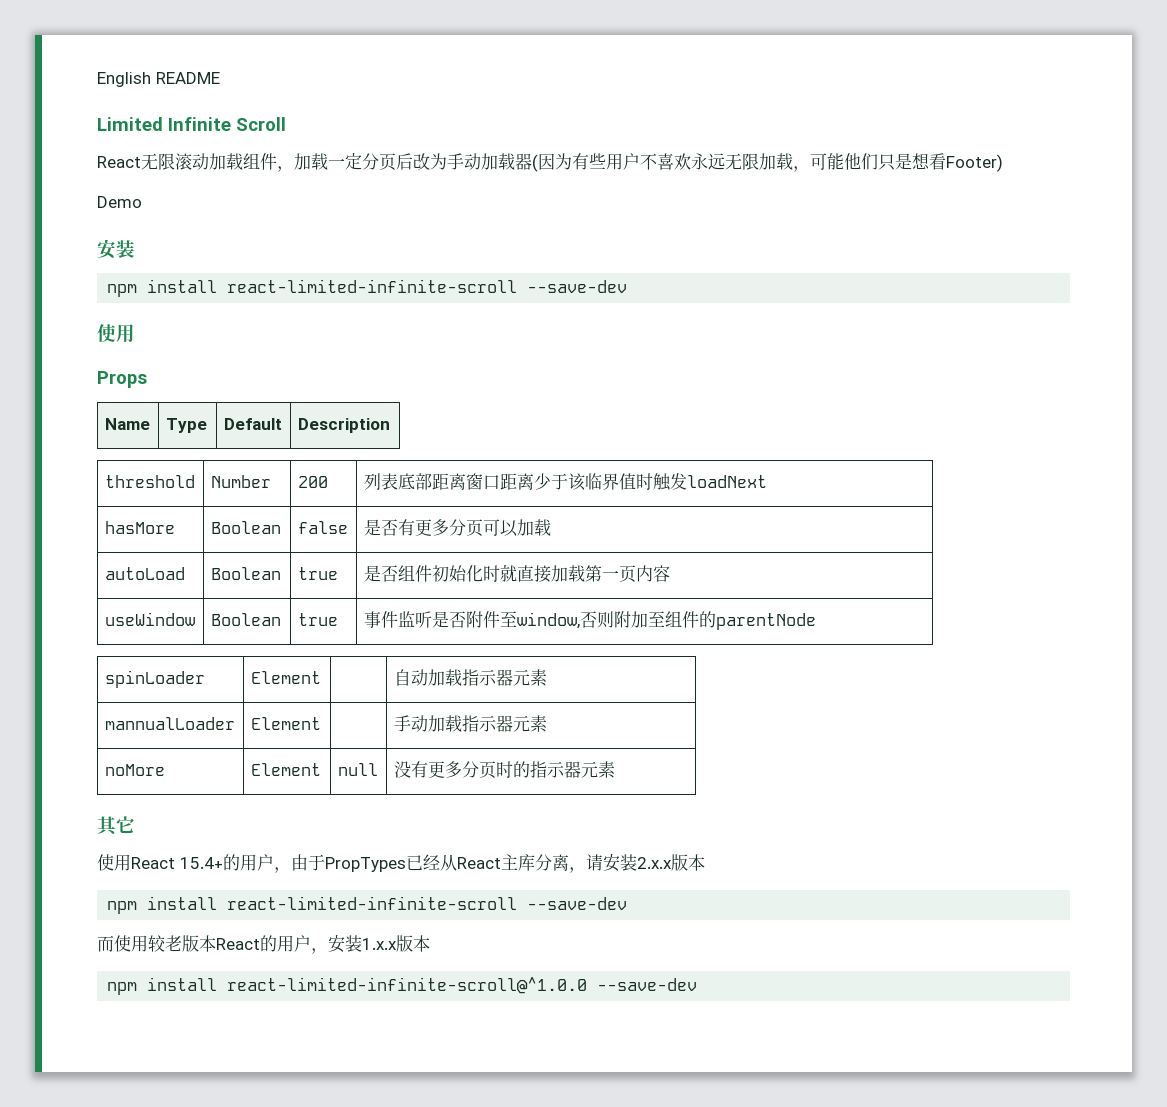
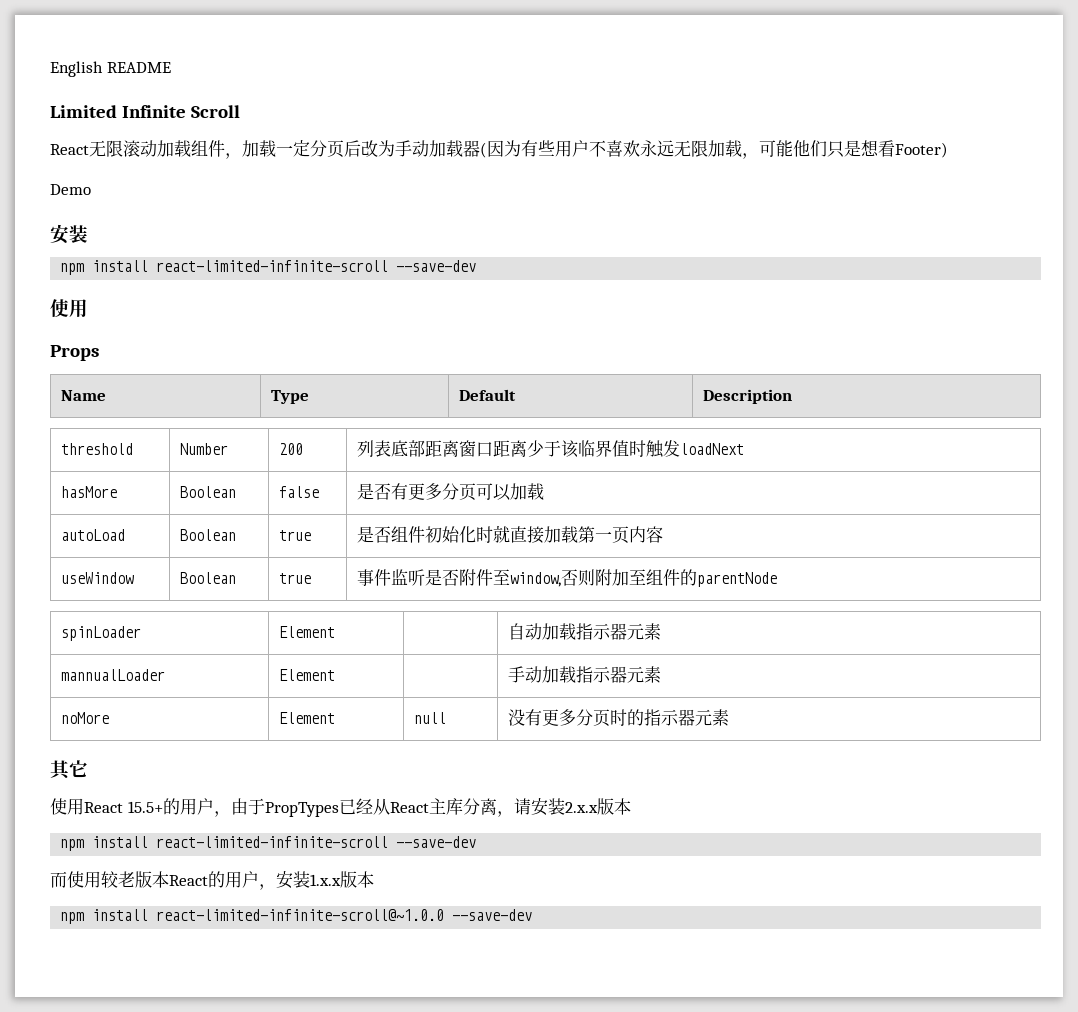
- 使用React 15.4+的用户，由于PropTypes已经从React主库分离，请安装2.x.x版本
+ 使用React 15.5+的用户，由于PropTypes已经从React主库分离，请安装2.x.x版本
- npm install react-limited-infinite-scroll@^1.0.0 --save-dev
+ npm install react-limited-infinite-scroll@~1.0.0 --save-dev

